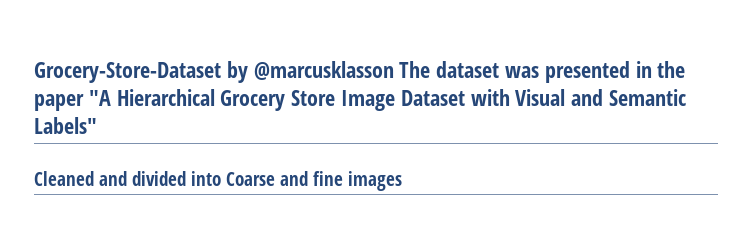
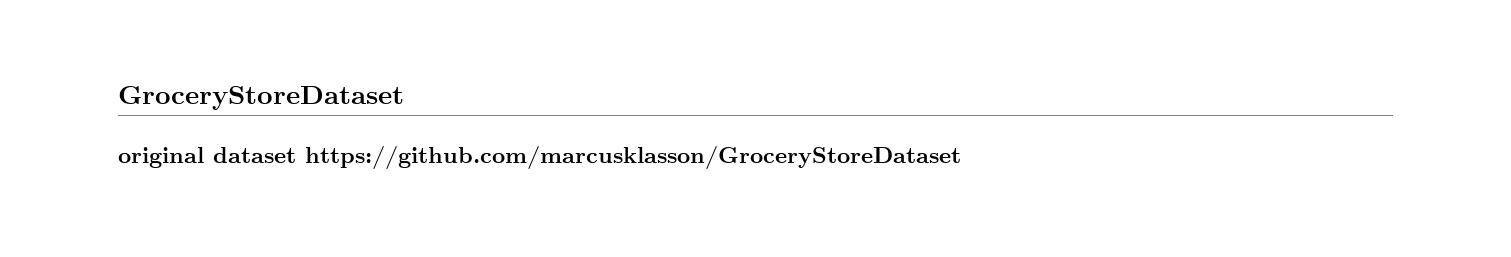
- Grocery-Store-Dataset by @marcusklasson The dataset was presented in the paper "A Hierarchical Grocery Store Image Dataset with Visual and Semantic Labels"
- Cleaned and divided into Coarse and fine images
+ GroceryStoreDataset
+ original dataset https://github.com/marcusklasson/GroceryStoreDataset

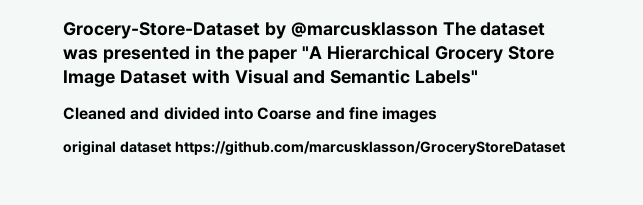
- GroceryStoreDataset
+ Grocery-Store-Dataset by @marcusklasson The dataset was presented in the paper "A Hierarchical Grocery Store Image Dataset with Visual and Semantic Labels"
+ Cleaned and divided into Coarse and fine images

